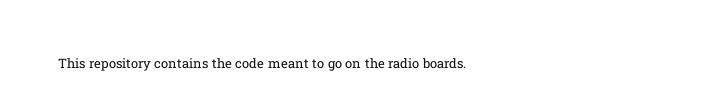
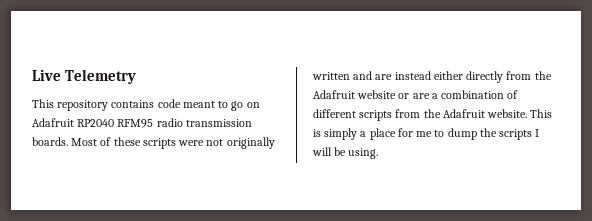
+ Live Telemetry
- This repository contains the code meant to go on the radio boards.
+ This repository contains code meant to go on Adafruit RP2040 RFM95 radio transmission boards. Most of these scripts were not originally written and are instead either directly from the Adafruit website or are a combination of different scripts from the Adafruit website. This is simply a place for me to dump the scripts I will be using.

